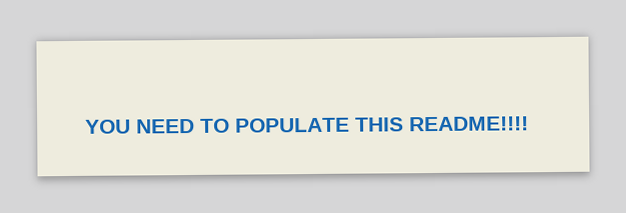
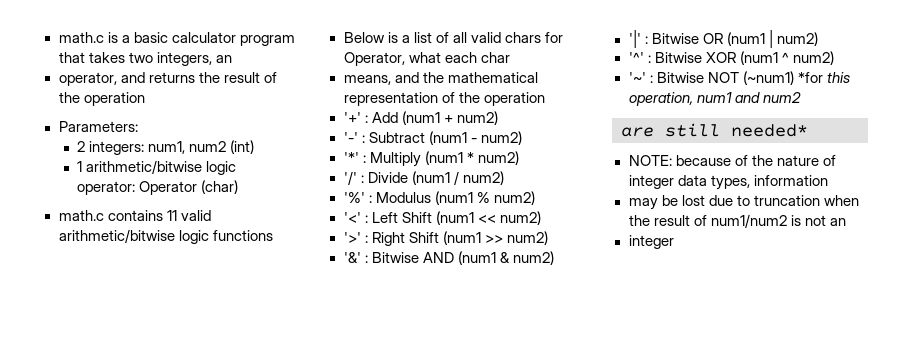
- YOU NEED TO POPULATE THIS README!!!!
+ math.c is a basic calculator program that takes two integers, an
+ operator, and returns the result of the operation
+ Parameters:
+ 2 integers: num1, num2 (int)
+ 1 arithmetic/bitwise logic operator: Operator (char)
+ math.c contains 11 valid arithmetic/bitwise logic functions
+ Below is a list of all valid chars for Operator, what each char
+ means, and the mathematical representation of the operation
+ '+' : Add (num1 + num2)
+ '-' : Subtract (num1 - num2)
+ '*' : Multiply (num1 * num2)
+ '/' : Divide (num1 / num2)
+ '%' : Modulus (num1 % num2)
+ '<' : Left Shift (num1 << num2)
+ '>' : Right Shift (num1 >> num2)
+ '&' : Bitwise AND (num1 & num2)
+ '|' : Bitwise OR (num1 | num2)
+ '^' : Bitwise XOR (num1 ^ num2)
+ '~' : Bitwise NOT (~num1) *for this operation, num1 and num2
+ are still needed*
+ NOTE: because of the nature of integer data types, information
+ may be lost due to truncation when the result of num1/num2 is not an
+ integer

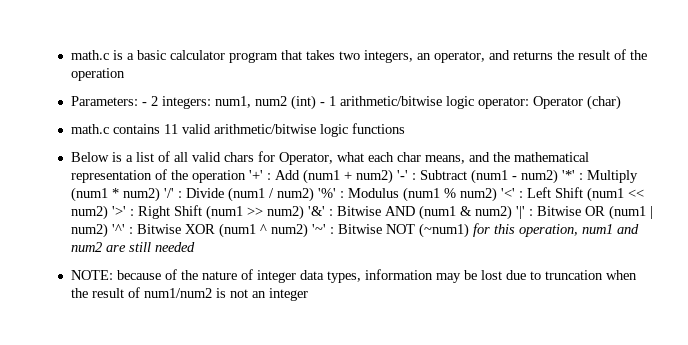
- math.c is a basic calculator program that takes two integers, an
- operator, and returns the result of the operation
+ math.c is a basic calculator program that takes two integers, an operator, and returns the result of the operation
- Parameters:
- 2 integers: num1, num2 (int)
- 1 arithmetic/bitwise logic operator: Operator (char)
+ Parameters: - 2 integers: num1, num2 (int) - 1 arithmetic/bitwise logic operator: Operator (char)
- Below is a list of all valid chars for Operator, what each char
- means, and the mathematical representation of the operation
- '+' :
+ Below is a list of all valid chars for Operator, what each char means, and the mathematical representation of the operation '+' :
- Add (num1 + num2)
- '-' :
+ Add (num1 + num2) '-' :
- Subtract (num1 - num2)
- '*' :
+ Subtract (num1 - num2) '*' :
- Multiply (num1 * num2)
- '/' :
+ Multiply (num1 * num2) '/' :
- Divide (num1 / num2)
- '%' :
+ Divide (num1 / num2) '%' :
- Modulus (num1 % num2)
- '<' :
+ Modulus (num1 % num2) '<' :
- Left Shift (num1 << num2)
- '>' :
+ Left Shift (num1 << num2) '>' :
- Right Shift (num1 >> num2)
- '&' :
+ Right Shift (num1 >> num2) '&' :
- Bitwise AND (num1 & num2)
- '|' :
+ Bitwise AND (num1 & num2) '|' :
- Bitwise OR (num1 | num2)
- '^' :
+ Bitwise OR (num1 | num2) '^' :
- Bitwise XOR (num1 ^ num2)
- '~' :
+ Bitwise XOR (num1 ^ num2) '~' :
- Bitwise NOT (~num1) *for this operation, num1 and num2
- are still needed*
+ Bitwise NOT (~num1) for this operation, num1 and num2 are still needed
- NOTE: because of the nature of integer data types, information
- may be lost due to truncation when the result of num1/num2 is not an
- integer
+ NOTE: because of the nature of integer data types, information may be lost due to truncation when the result of num1/num2 is not an integer

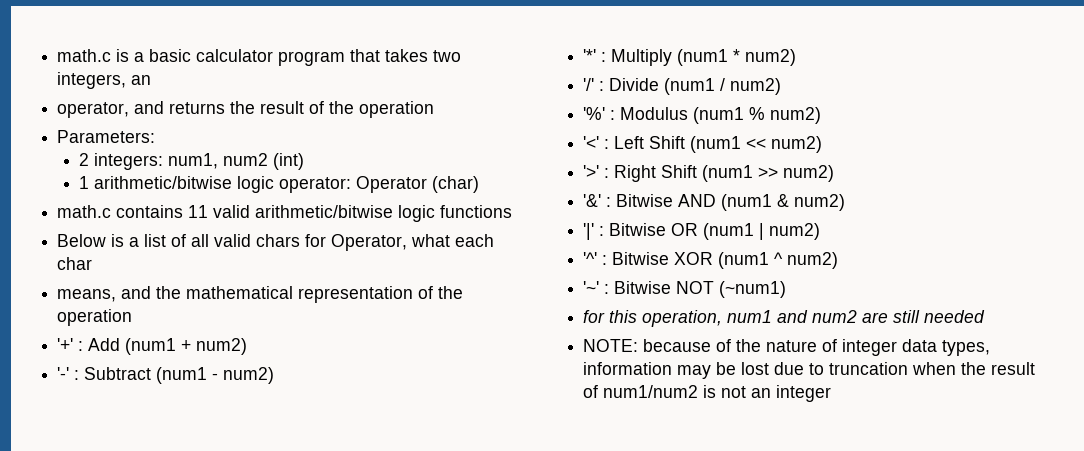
- math.c is a basic calculator program that takes two integers, an operator, and returns the result of the operation
+ math.c is a basic calculator program that takes two integers, an
+ operator, and returns the result of the operation
- Parameters: - 2 integers: num1, num2 (int) - 1 arithmetic/bitwise logic operator: Operator (char)
+ Parameters:
+ 2 integers: num1, num2 (int)
+ 1 arithmetic/bitwise logic operator: Operator (char)
- Below is a list of all valid chars for Operator, what each char means, and the mathematical representation of the operation '+' :
+ Below is a list of all valid chars for Operator, what each char
+ means, and the mathematical representation of the operation
+ '+' :
- Add (num1 + num2) '-' :
+ Add (num1 + num2)
+ '-' :
- Subtract (num1 - num2) '*' :
+ Subtract (num1 - num2)
+ '*' :
- Multiply (num1 * num2) '/' :
+ Multiply (num1 * num2)
+ '/' :
- Divide (num1 / num2) '%' :
+ Divide (num1 / num2)
+ '%' :
- Modulus (num1 % num2) '<' :
+ Modulus (num1 % num2)
+ '<' :
- Left Shift (num1 << num2) '>' :
+ Left Shift (num1 << num2)
+ '>' :
- Right Shift (num1 >> num2) '&' :
+ Right Shift (num1 >> num2)
+ '&' :
- Bitwise AND (num1 & num2) '|' :
+ Bitwise AND (num1 & num2)
+ '|' :
- Bitwise OR (num1 | num2) '^' :
+ Bitwise OR (num1 | num2)
+ '^' :
- Bitwise XOR (num1 ^ num2) '~' :
+ Bitwise XOR (num1 ^ num2)
+ '~' :
- Bitwise NOT (~num1) for this operation, num1 and num2 are still needed
+ Bitwise NOT (~num1)
+ for this operation, num1 and num2 are still needed

